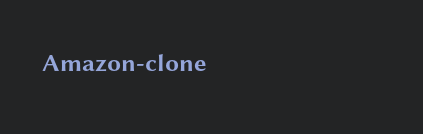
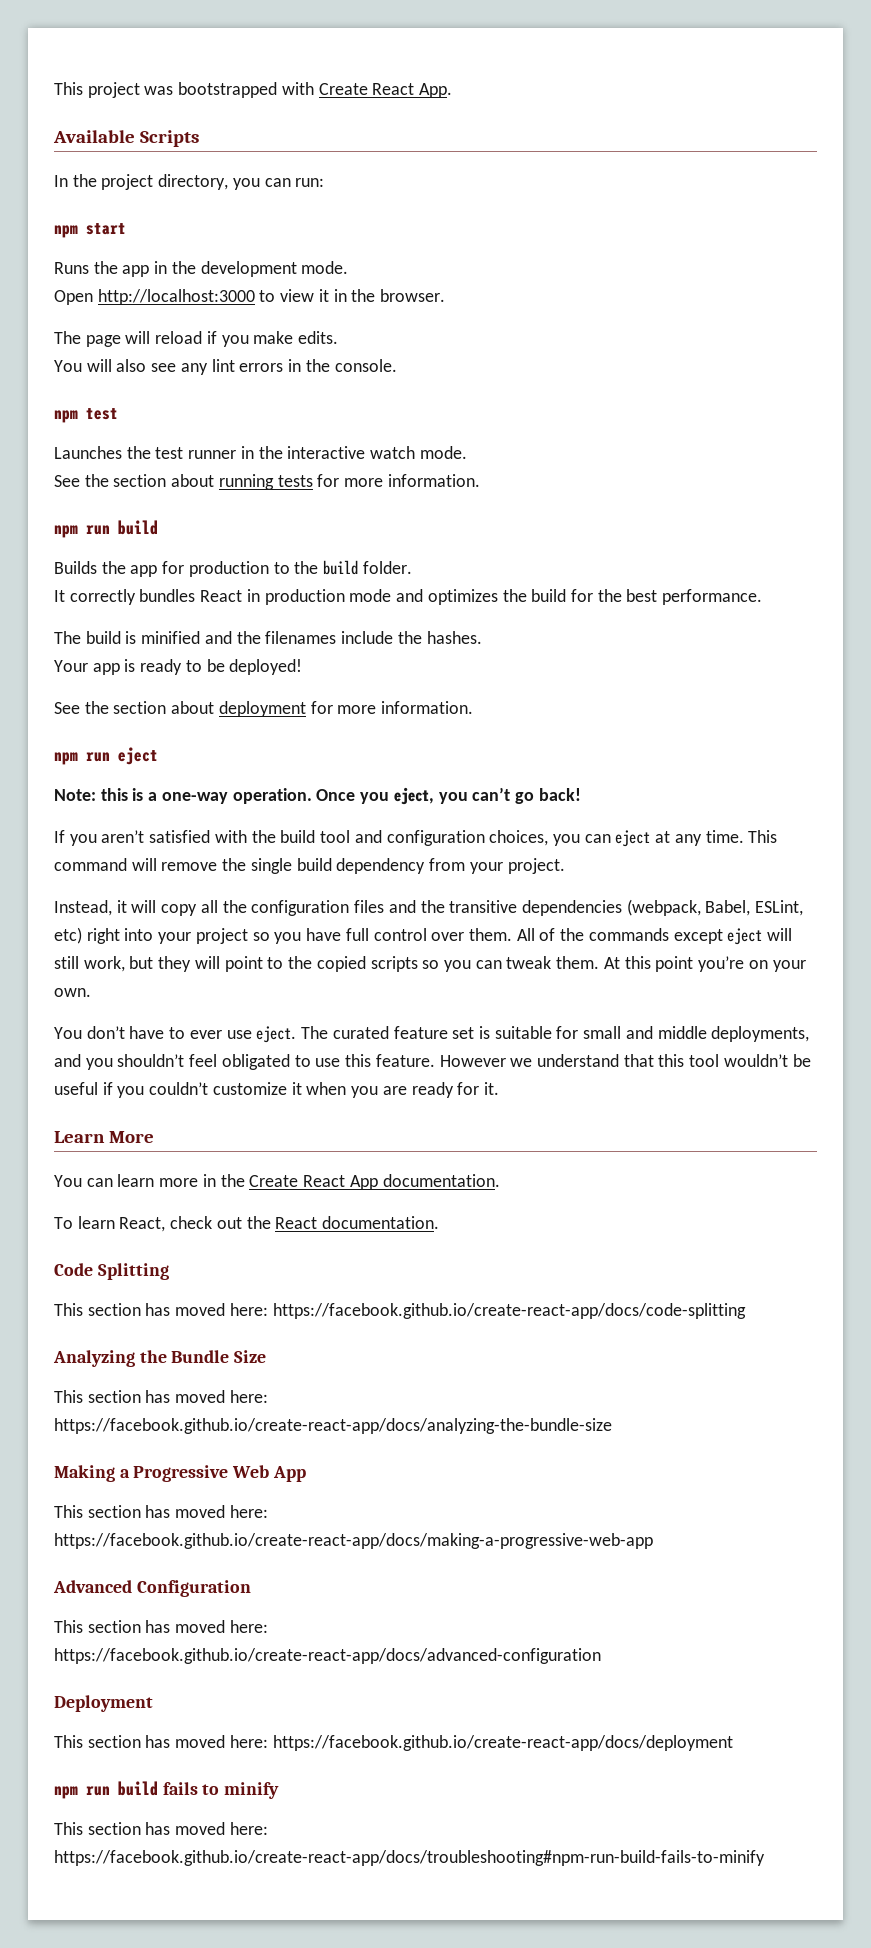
- Amazon-clone
+ This project was bootstrapped with Create React App.
+ Available Scripts
+ In the project directory, you can run:
+ npm start
+ Runs the app in the development mode.
+ Open http://localhost:3000 to view it in the browser.
+ The page will reload if you make edits.
+ You will also see any lint errors in the console.
+ npm test
+ Launches the test runner in the interactive watch mode.
+ See the section about running tests for more information.
+ npm run build
+ Builds the app for production to the build folder.
+ It correctly bundles React in production mode and optimizes the build for the best performance.
+ The build is minified and the filenames include the hashes.
+ Your app is ready to be deployed!
+ See the section about deployment for more information.
+ npm run eject
+ Note: this is a one-way operation. Once you eject, you can’t go back!
+ If you aren’t satisfied with the build tool and configuration choices, you can eject at any time. This command will remove the single build dependency from your project.
+ Instead, it will copy all the configuration files and the transitive dependencies (webpack, Babel, ESLint, etc) right into your project so you have full control over them. All of the commands except eject will still work, but they will point to the copied scripts so you can tweak them. At this point you’re on your own.
+ You don’t have to ever use eject. The curated feature set is suitable for small and middle deployments, and you shouldn’t feel obligated to use this feature. However we understand that this tool wouldn’t be useful if you couldn’t customize it when you are ready for it.
+ Learn More
+ You can learn more in the Create React App documentation.
+ To learn React, check out the React documentation.
+ Code Splitting
+ This section has moved here: https://facebook.github.io/create-react-app/docs/code-splitting
+ Analyzing the Bundle Size
+ This section has moved here: https://facebook.github.io/create-react-app/docs/analyzing-the-bundle-size
+ Making a Progressive Web App
+ This section has moved here: https://facebook.github.io/create-react-app/docs/making-a-progressive-web-app
+ Advanced Configuration
+ This section has moved here: https://facebook.github.io/create-react-app/docs/advanced-configuration
+ Deployment
+ This section has moved here: https://facebook.github.io/create-react-app/docs/deployment
+ npm run build fails to minify
+ This section has moved here: https://facebook.github.io/create-react-app/docs/troubleshooting#npm-run-build-fails-to-minify

